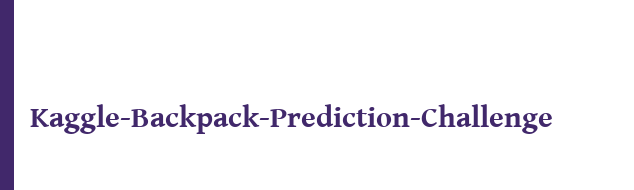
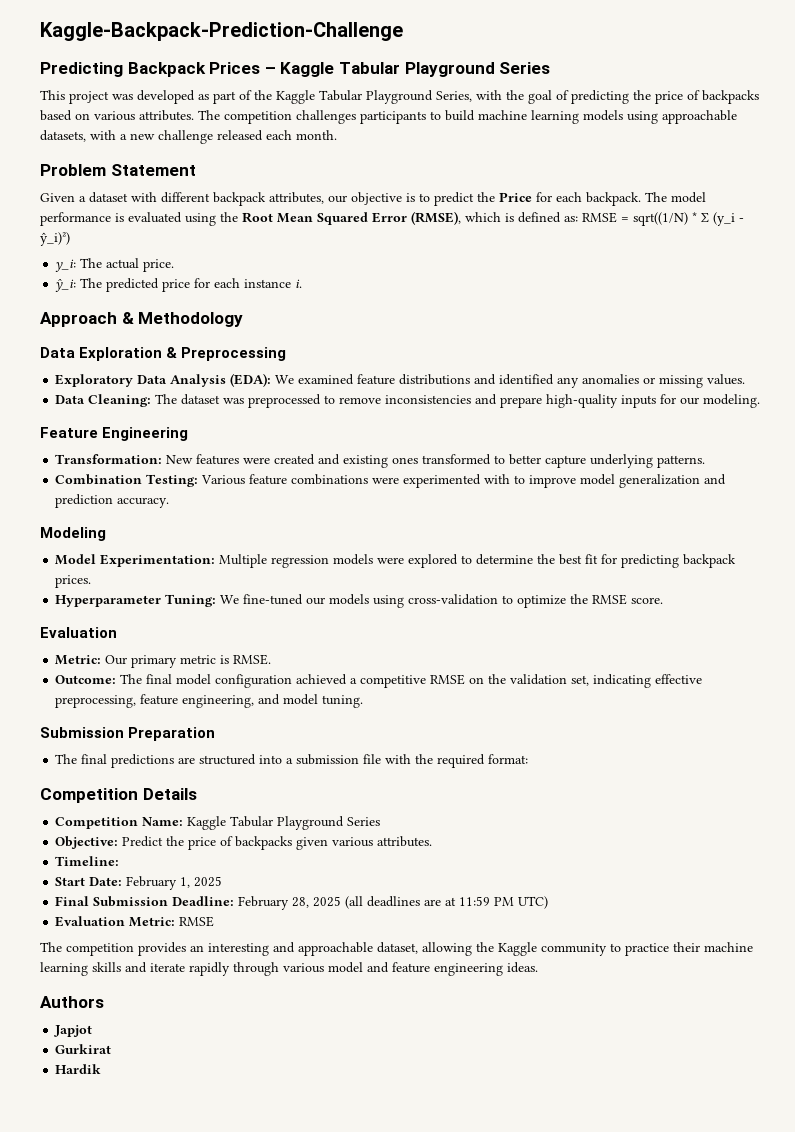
+ Predicting Backpack Prices – Kaggle Tabular Playground Series
+ This project was developed as part of the Kaggle Tabular Playground Series, with the goal of predicting the price of backpacks based on various attributes. The competition challenges participants to build machine learning models using approachable datasets, with a new challenge released each month.
+ Problem Statement
+ Given a dataset with different backpack attributes, our objective is to predict the Price for each backpack. The model performance is evaluated using the Root Mean Squared Error (RMSE), which is defined as: RMSE = sqrt((1/N) * Σ (y_i - ŷ_i)²)
+ y_i: The actual price.
+ ŷ_i: The predicted price for each instance i.
+ Approach & Methodology
+ Data Exploration & Preprocessing
+ Exploratory Data Analysis (EDA): We examined feature distributions and identified any anomalies or missing values.
+ Data Cleaning: The dataset was preprocessed to remove inconsistencies and prepare high-quality inputs for our modeling.
+ Feature Engineering
+ Transformation: New features were created and existing ones transformed to better capture underlying patterns.
+ Combination Testing: Various feature combinations were experimented with to improve model generalization and prediction accuracy.
+ Modeling
+ Model Experimentation: Multiple regression models were explored to determine the best fit for predicting backpack prices.
+ Hyperparameter Tuning: We fine-tuned our models using cross-validation to optimize the RMSE score.
+ Evaluation
+ Metric: Our primary metric is RMSE.
+ Outcome: The final model configuration achieved a competitive RMSE on the validation set, indicating effective preprocessing, feature engineering, and model tuning.
+ Submission Preparation
+ The final predictions are structured into a submission file with the required format:
+ Competition Details
+ Competition Name: Kaggle Tabular Playground Series
+ Objective: Predict the price of backpacks given various attributes.
+ Timeline:
+ Start Date: February 1, 2025
+ Final Submission Deadline: February 28, 2025 (all deadlines are at 11:59 PM UTC)
+ Evaluation Metric: RMSE
+ The competition provides an interesting and approachable dataset, allowing the Kaggle community to practice their machine learning skills and iterate rapidly through various model and feature engineering ideas.
+ Authors
+ Japjot
+ Gurkirat
+ Hardik

